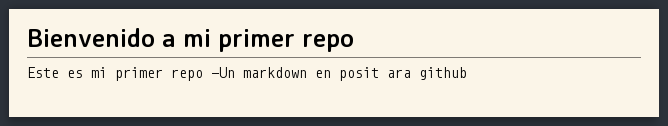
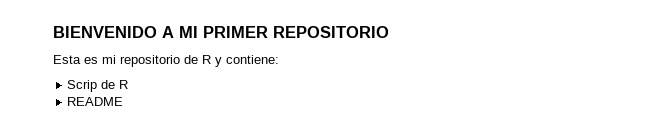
- Bienvenido a mi primer repo
- Este es mi primer repo -Un markdown en posit ara github
+ BIENVENIDO A MI PRIMER REPOSITORIO
+ Esta es mi repositorio de R y contiene:
+ Scrip de R
+ README

